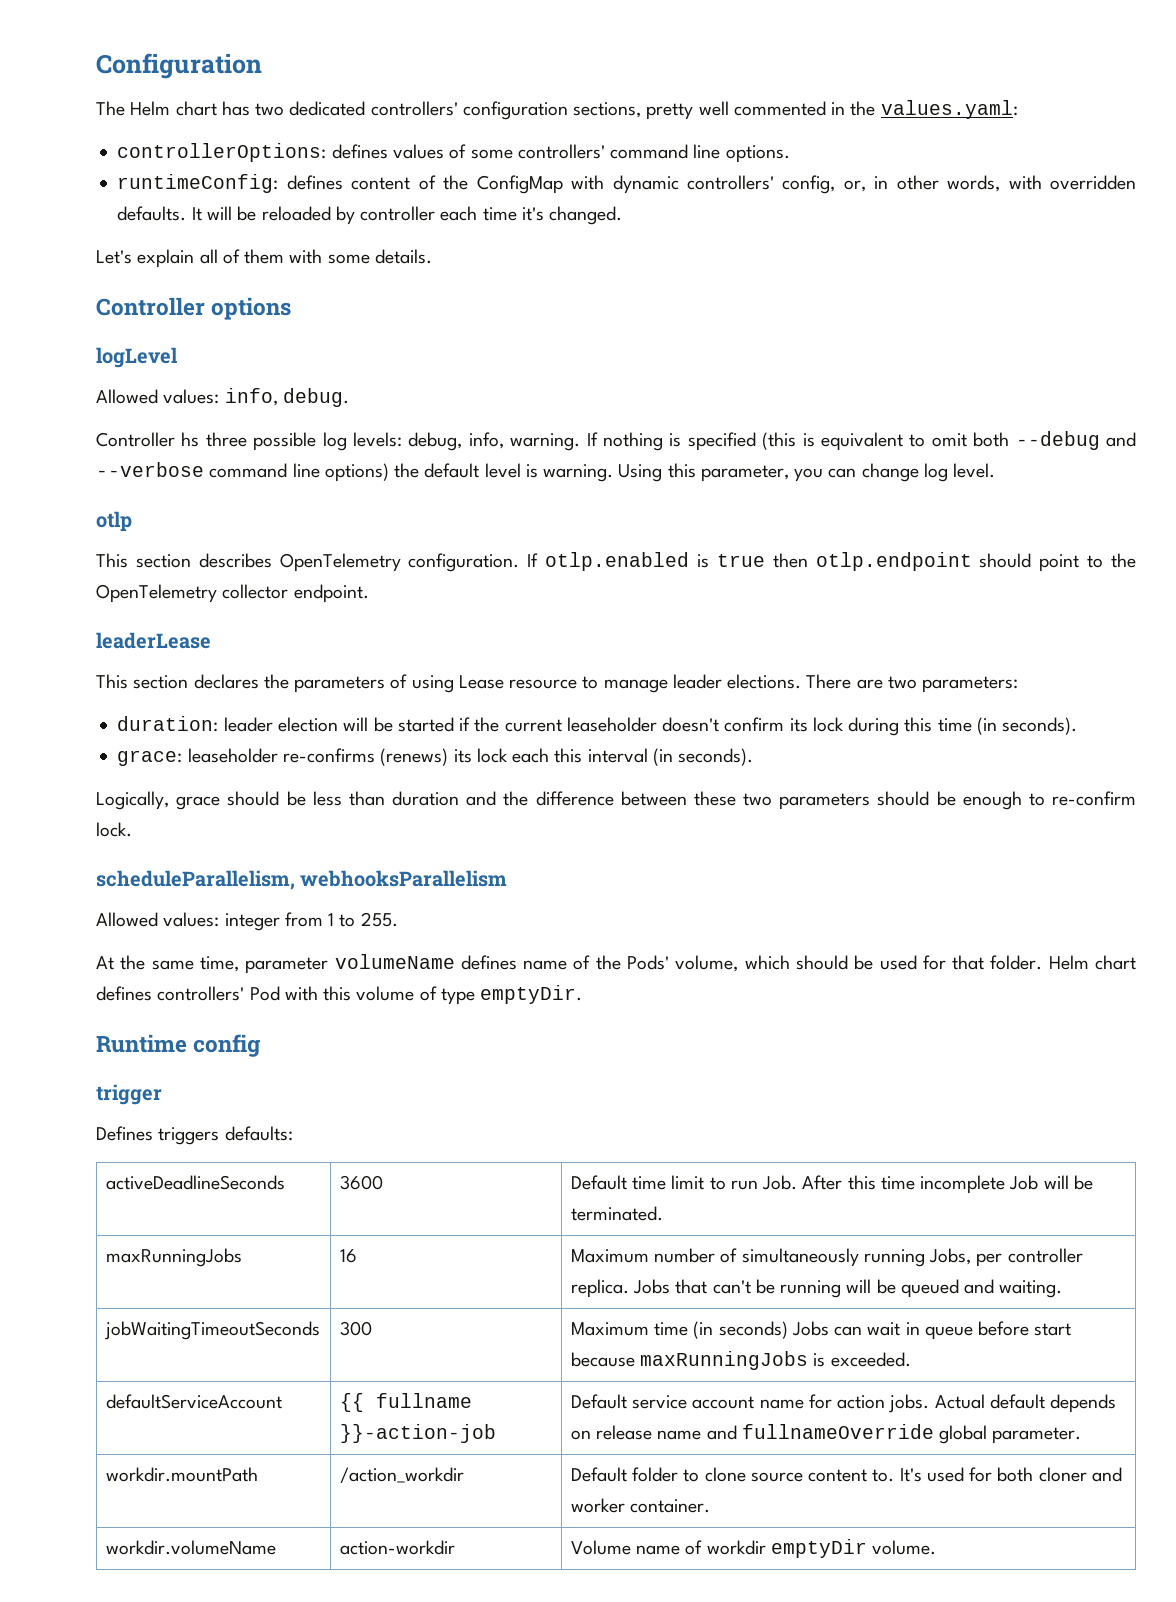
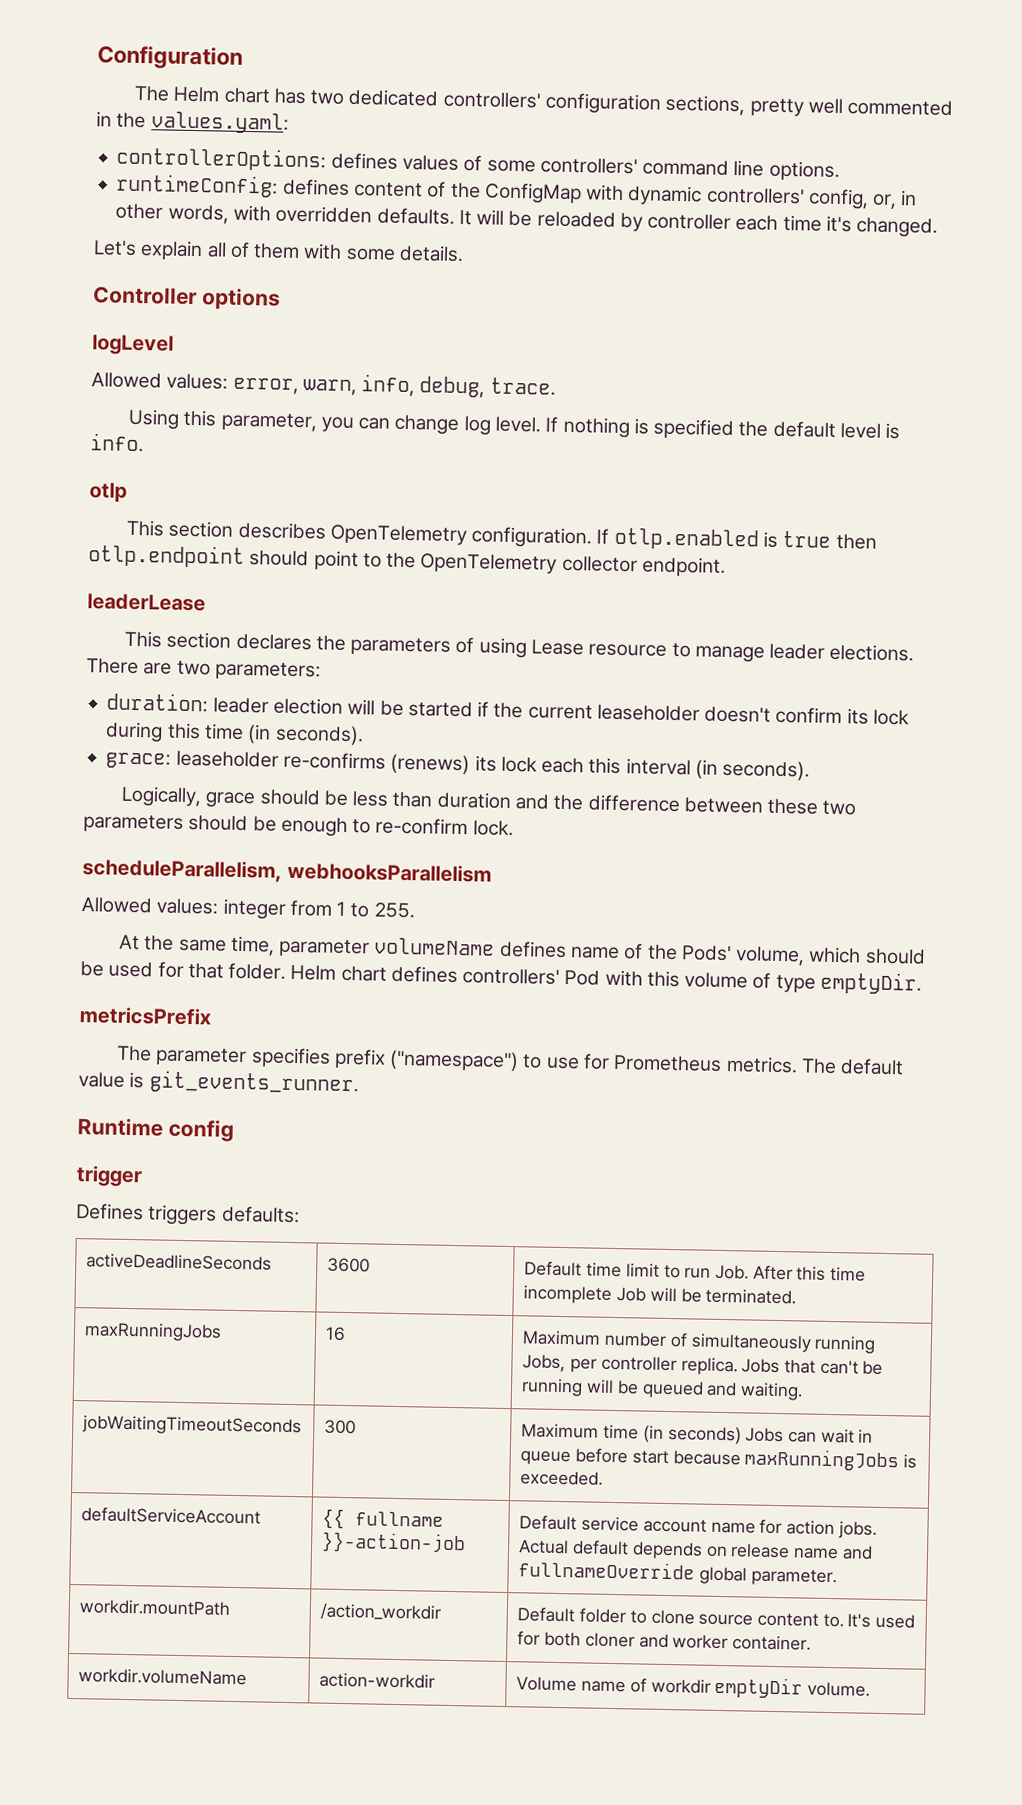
- Allowed values: info, debug.
- Controller hs three possible log levels: debug, info, warning. If nothing is specified (this is equivalent to omit both --debug and --verbose command line options) the default level is warning. Using this parameter, you can change log level.
+ Allowed values: error, warn, info, debug, trace.
+ Using this parameter, you can change log level. If nothing is specified the default level is info.
+ metricsPrefix
+ The parameter specifies prefix ("namespace") to use for Prometheus metrics. The default value is git_events_runner.

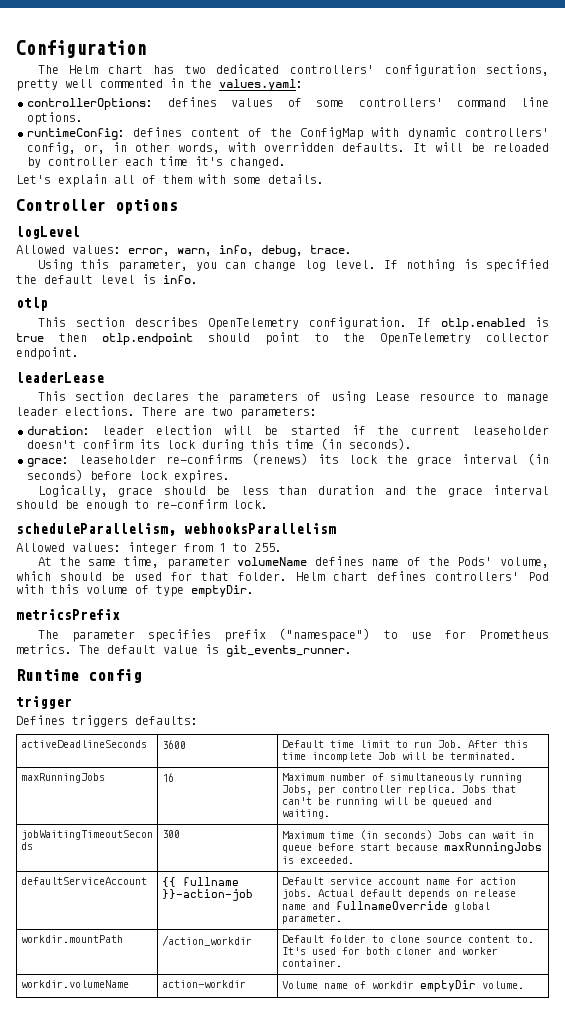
- grace: leaseholder re-confirms (renews) its lock each this interval (in seconds).
+ grace: leaseholder re-confirms (renews) its lock the grace interval (in seconds) before lock expires.
- Logically, grace should be less than duration and the difference between these two parameters should be enough to re-confirm lock.
+ Logically, grace should be less than duration and the grace interval should be enough to re-confirm lock.

